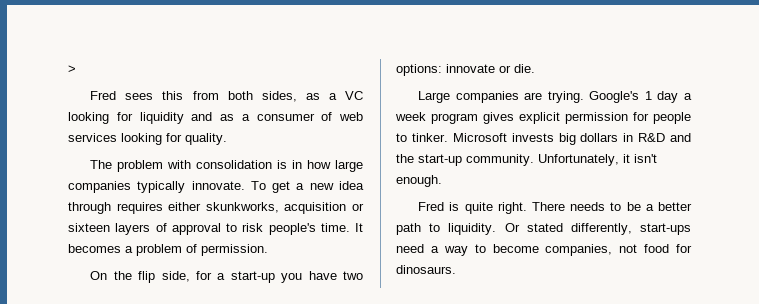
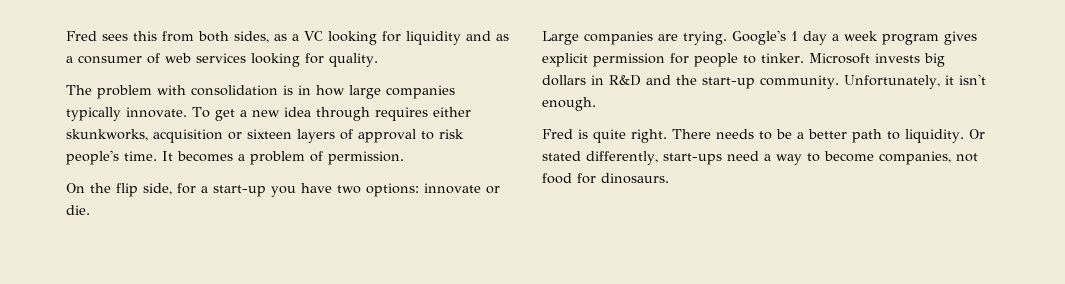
- >

